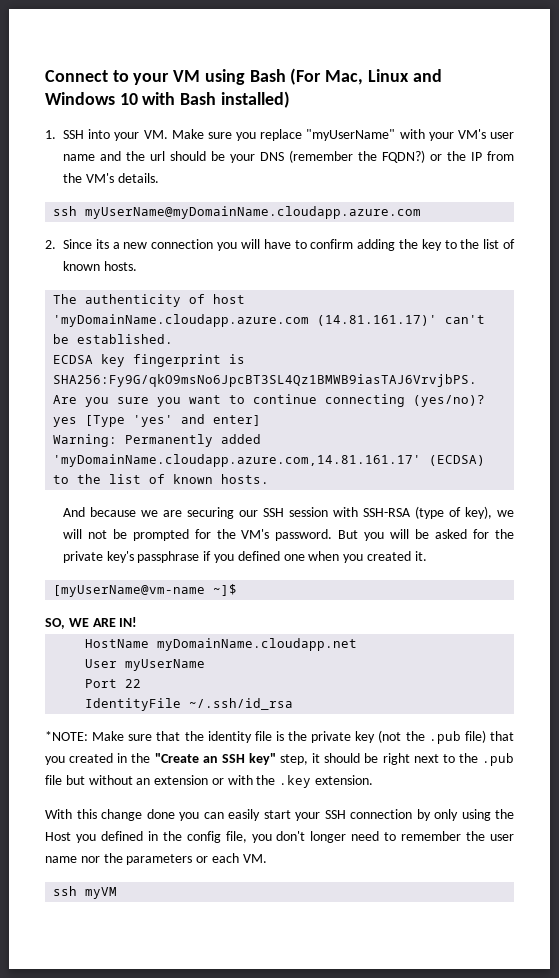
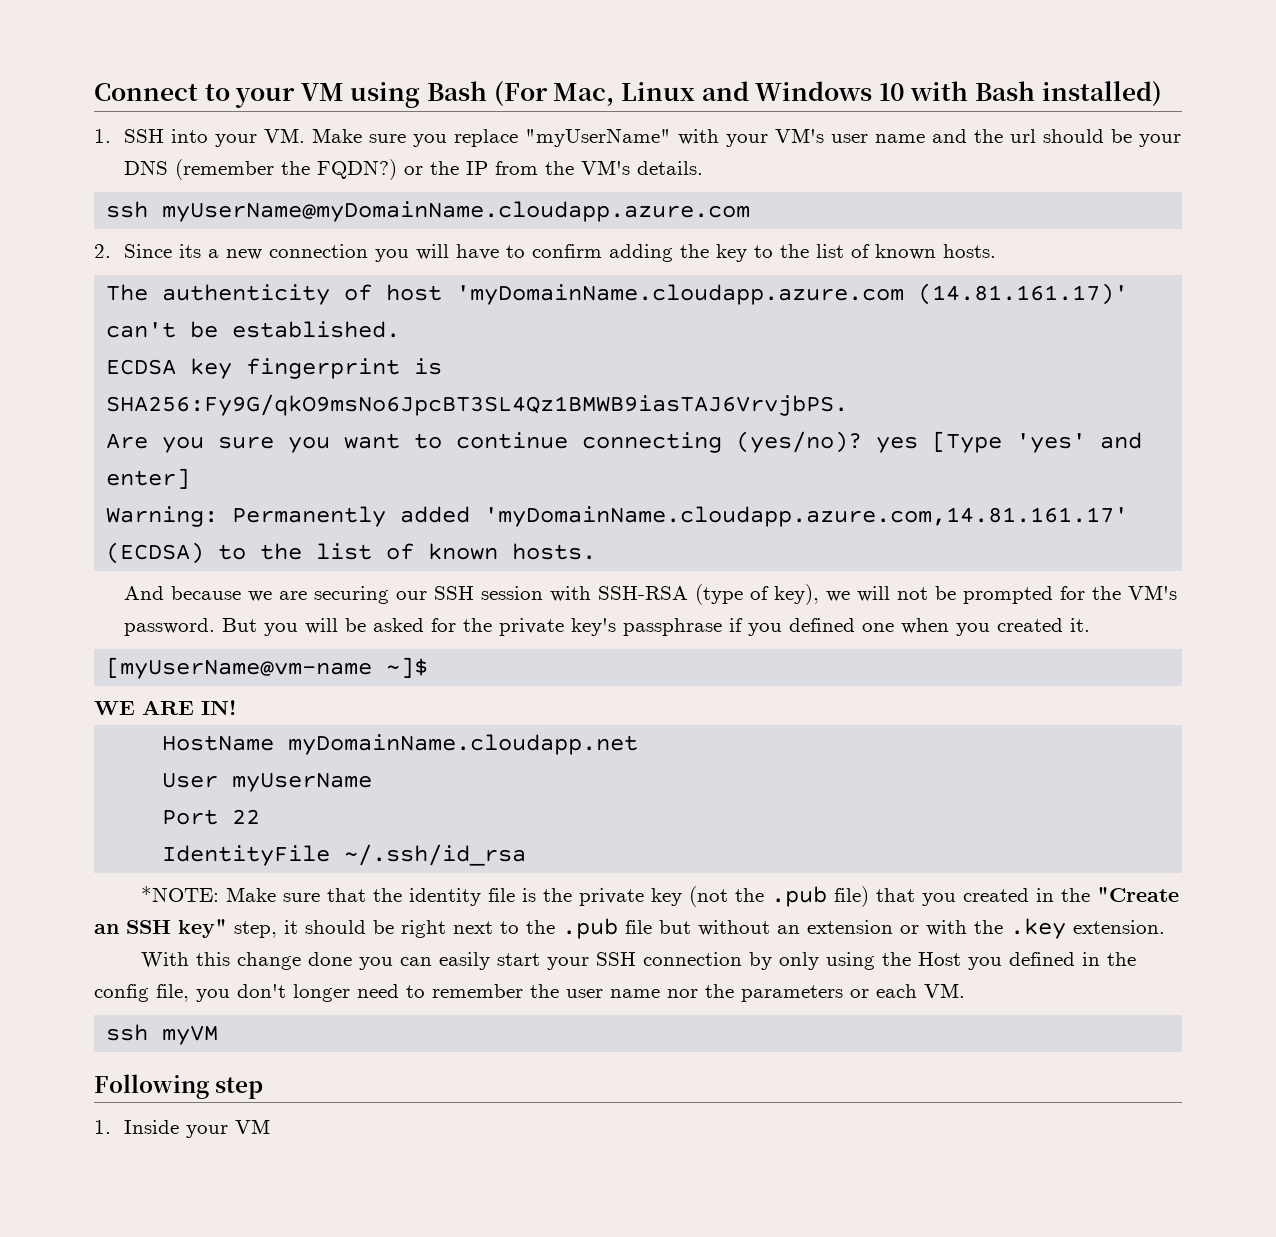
- SO, WE ARE IN!
+ WE ARE IN!
+ Following step
+ 1. Inside your VM

